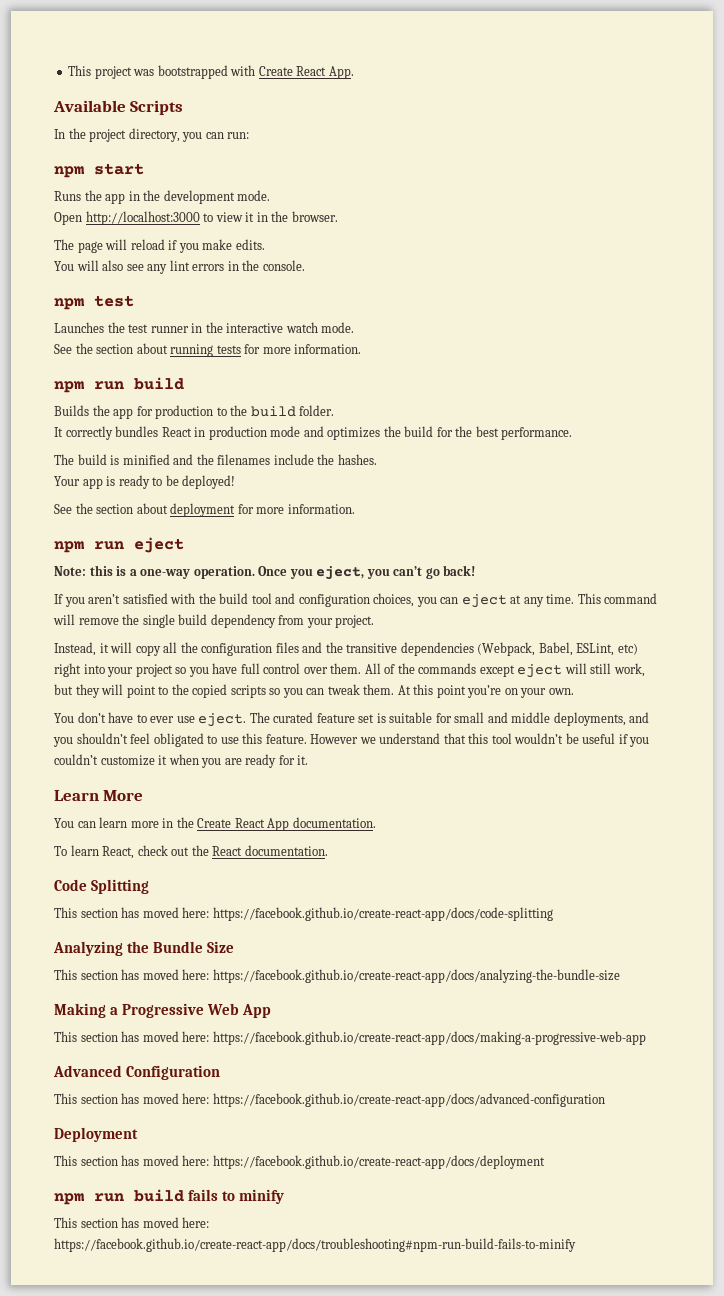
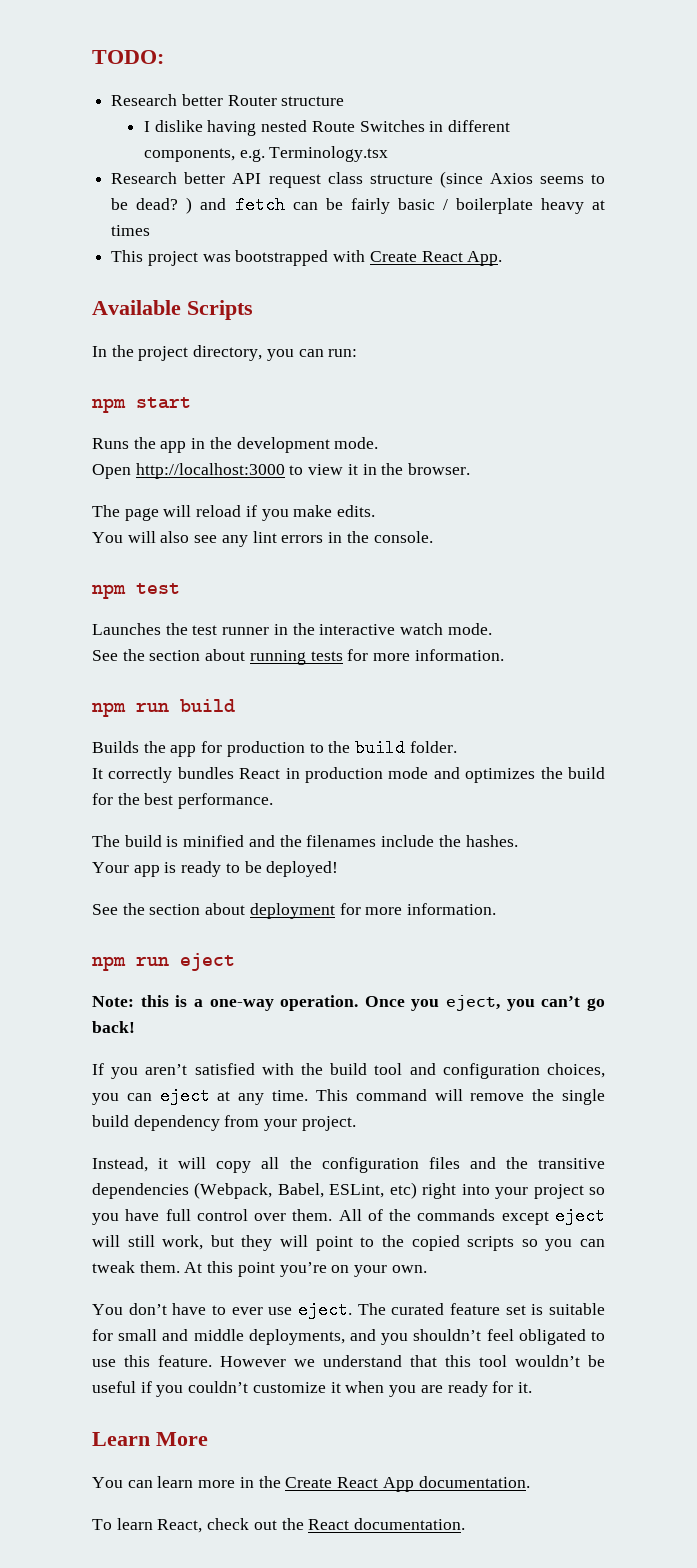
+ TODO:
+ Research better Router structure
+ I dislike having nested Route Switches in different components, e.g. Terminology.tsx
+ Research better API request class structure (since Axios seems to be dead? ) and fetch can be fairly basic / boilerplate heavy at times
- Code Splitting
- This section has moved here: https://facebook.github.io/create-react-app/docs/code-splitting
- Analyzing the Bundle Size
- This section has moved here: https://facebook.github.io/create-react-app/docs/analyzing-the-bundle-size
- Making a Progressive Web App
- This section has moved here: https://facebook.github.io/create-react-app/docs/making-a-progressive-web-app
- Advanced Configuration
- This section has moved here: https://facebook.github.io/create-react-app/docs/advanced-configuration
- Deployment
- This section has moved here: https://facebook.github.io/create-react-app/docs/deployment
- npm run build fails to minify
- This section has moved here: https://facebook.github.io/create-react-app/docs/troubleshooting#npm-run-build-fails-to-minify

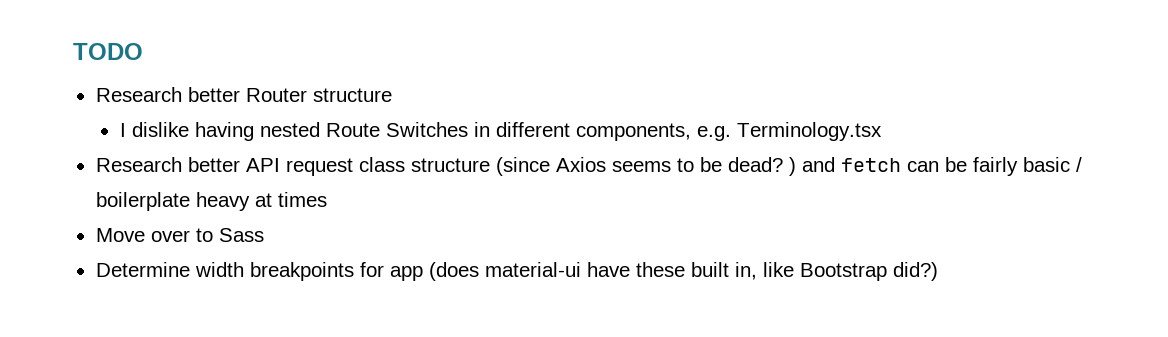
- TODO:
+ TODO
- This project was bootstrapped with Create React App.
- Available Scripts
- In the project directory, you can run:
- npm start
- Runs the app in the development mode.
- Open http://localhost:3000 to view it in the browser.
- The page will reload if you make edits.
- You will also see any lint errors in the console.
- npm test
- Launches the test runner in the interactive watch mode.
- See the section about running tests for more information.
- npm run build
- Builds the app for production to the build folder.
- It correctly bundles React in production mode and optimizes the build for the best performance.
- The build is minified and the filenames include the hashes.
- Your app is ready to be deployed!
- See the section about deployment for more information.
- npm run eject
- Note: this is a one-way operation. Once you eject, you can’t go back!
- If you aren’t satisfied with the build tool and configuration choices, you can eject at any time. This command will remove the single build dependency from your project.
- Instead, it will copy all the configuration files and the transitive dependencies (Webpack, Babel, ESLint, etc) right into your project so you have full control over them. All of the commands except eject will still work, but they will point to the copied scripts so you can tweak them. At this point you’re on your own.
- You don’t have to ever use eject. The curated feature set is suitable for small and middle deployments, and you shouldn’t feel obligated to use this feature. However we understand that this tool wouldn’t be useful if you couldn’t customize it when you are ready for it.
- Learn More
- You can learn more in the Create React App documentation.
- To learn React, check out the React documentation.
+ Move over to Sass
+ Determine width breakpoints for app (does material-ui have these built in, like Bootstrap did?)

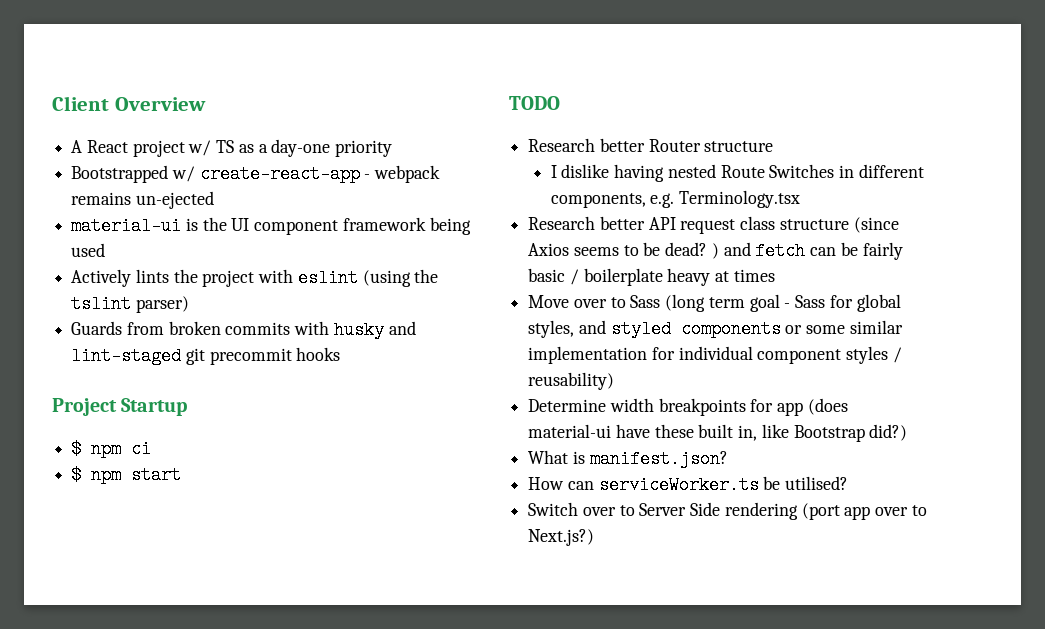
+ Client Overview
+ A React project w/ TS as a day-one priority
+ Bootstrapped w/ create-react-app - webpack remains un-ejected
+ material-ui is the UI component framework being used
+ Actively lints the project with eslint (using the tslint parser)
+ Guards from broken commits with husky and lint-staged git precommit hooks
+ Project Startup
+ $ npm ci
+ $ npm start
- Move over to Sass
+ Move over to Sass (long term goal - Sass for global styles, and styled components or some similar implementation for individual component styles / reusability)
+ What is manifest.json?
+ How can serviceWorker.ts be utilised?
+ Switch over to Server Side rendering (port app over to Next.js?)

